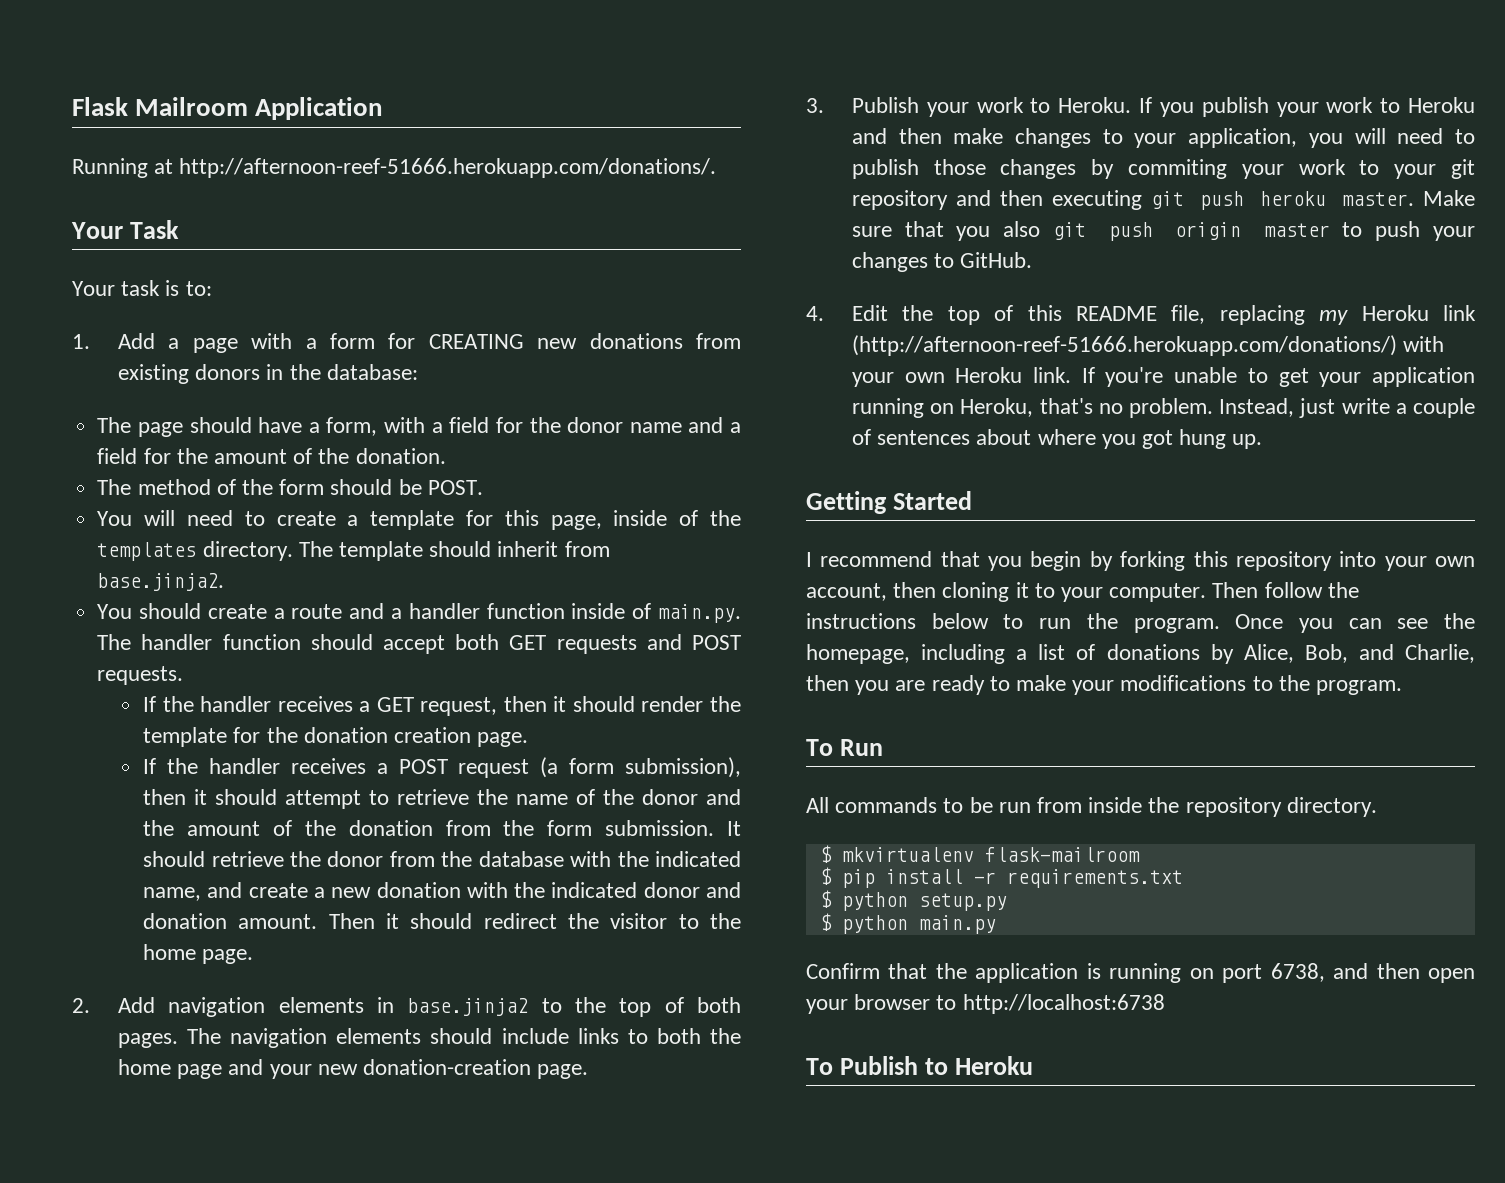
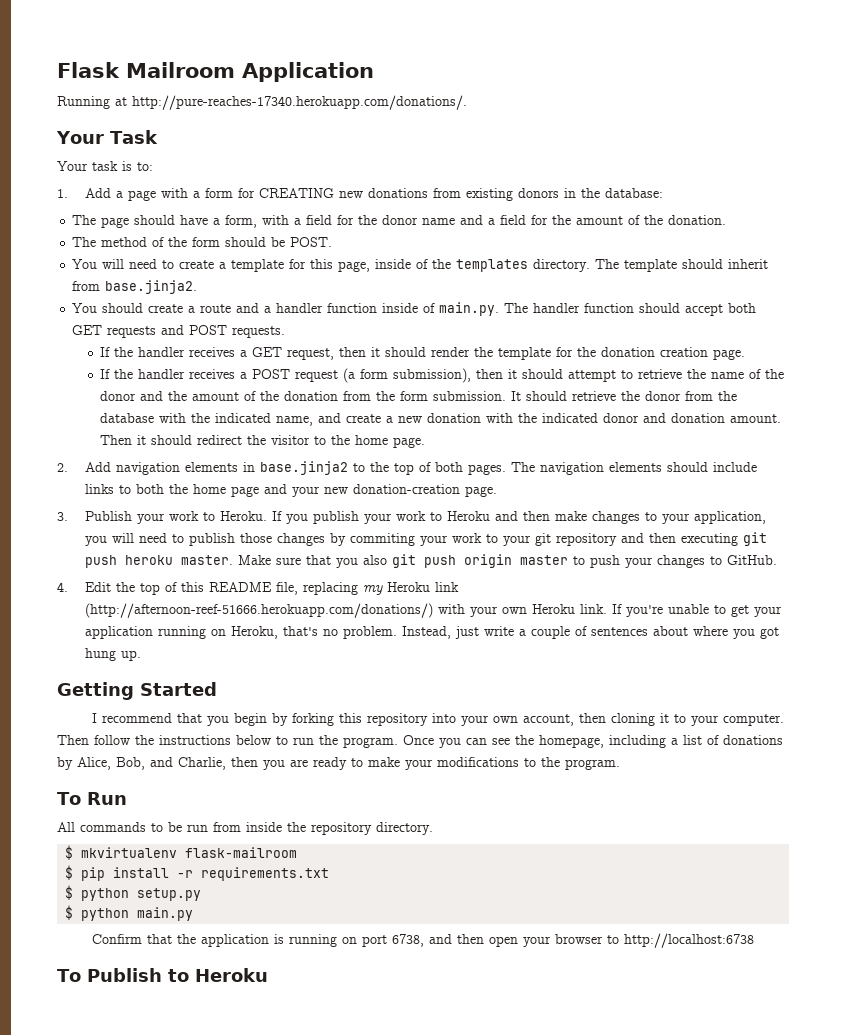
- Running at http://afternoon-reef-51666.herokuapp.com/donations/.
+ Running at http://pure-reaches-17340.herokuapp.com/donations/.

